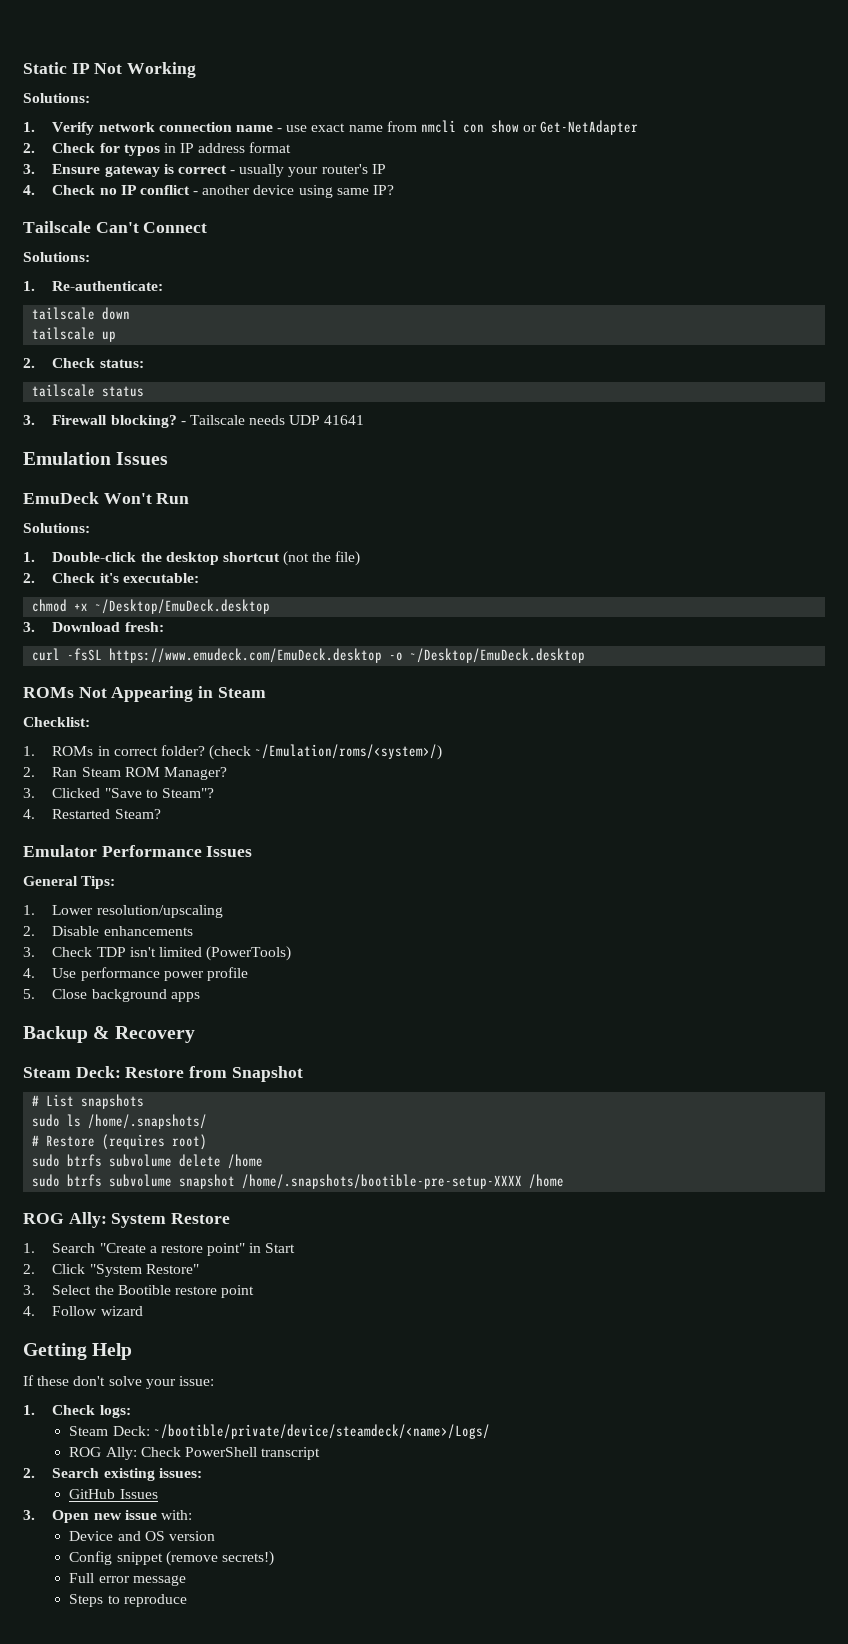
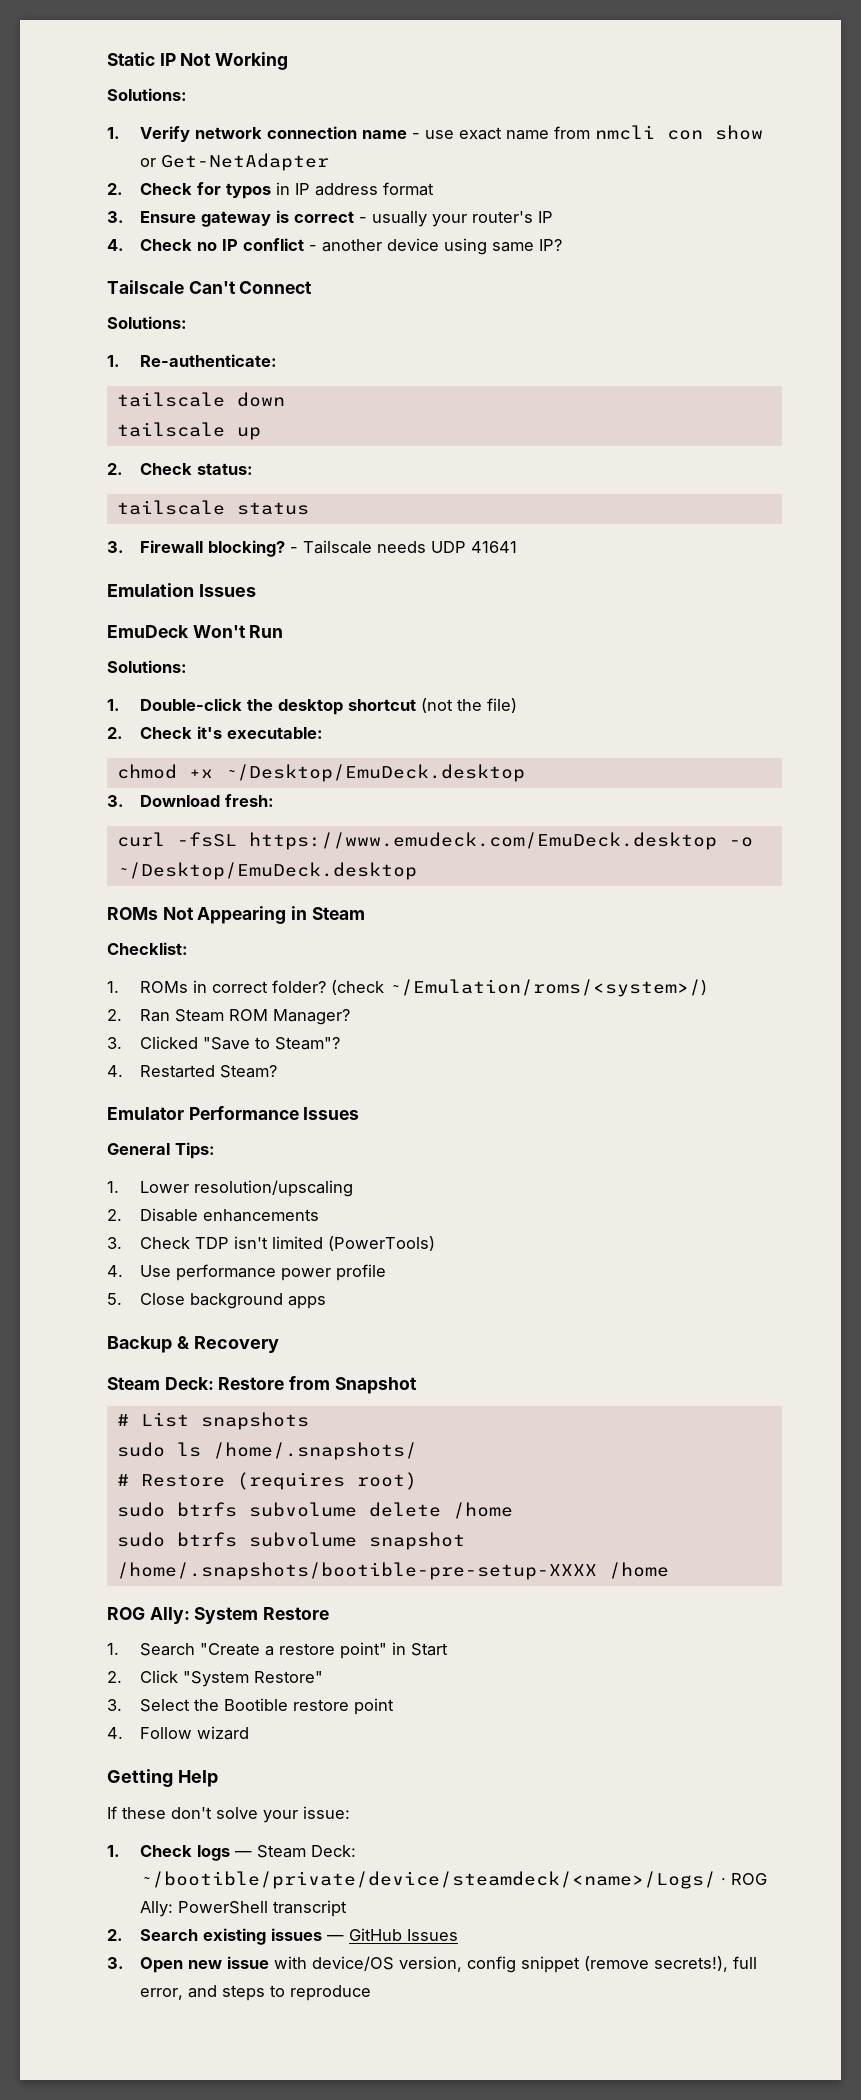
- 1. Check logs:
- Steam Deck: ~/bootible/private/device/steamdeck/<name>/Logs/
- ROG Ally: Check PowerShell transcript
+ 1. Check logs — Steam Deck: ~/bootible/private/device/steamdeck/<name>/Logs/ · ROG Ally: PowerShell transcript
- 2. Search existing issues:
- GitHub Issues
+ 2. Search existing issues — GitHub Issues
- 3. Open new issue with:
- Device and OS version
- Config snippet (remove secrets!)
- Full error message
- Steps to reproduce
+ 3. Open new issue with device/OS version, config snippet (remove secrets!), full error, and steps to reproduce

